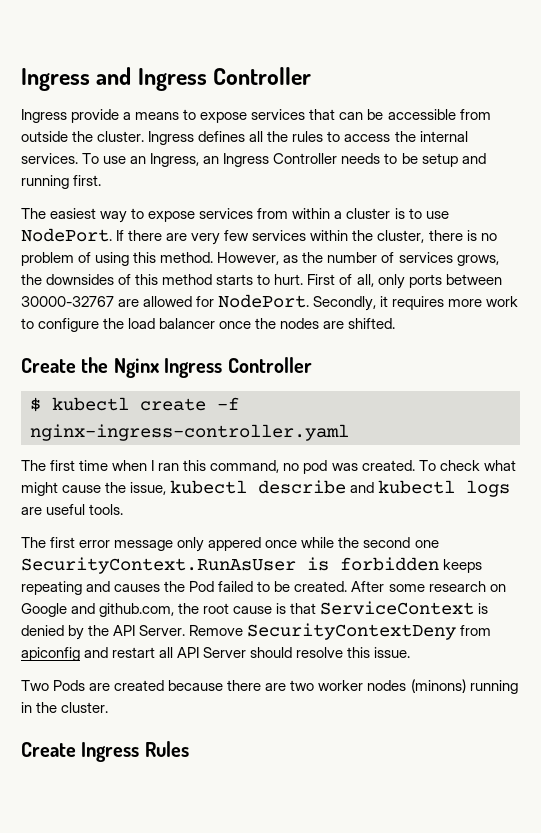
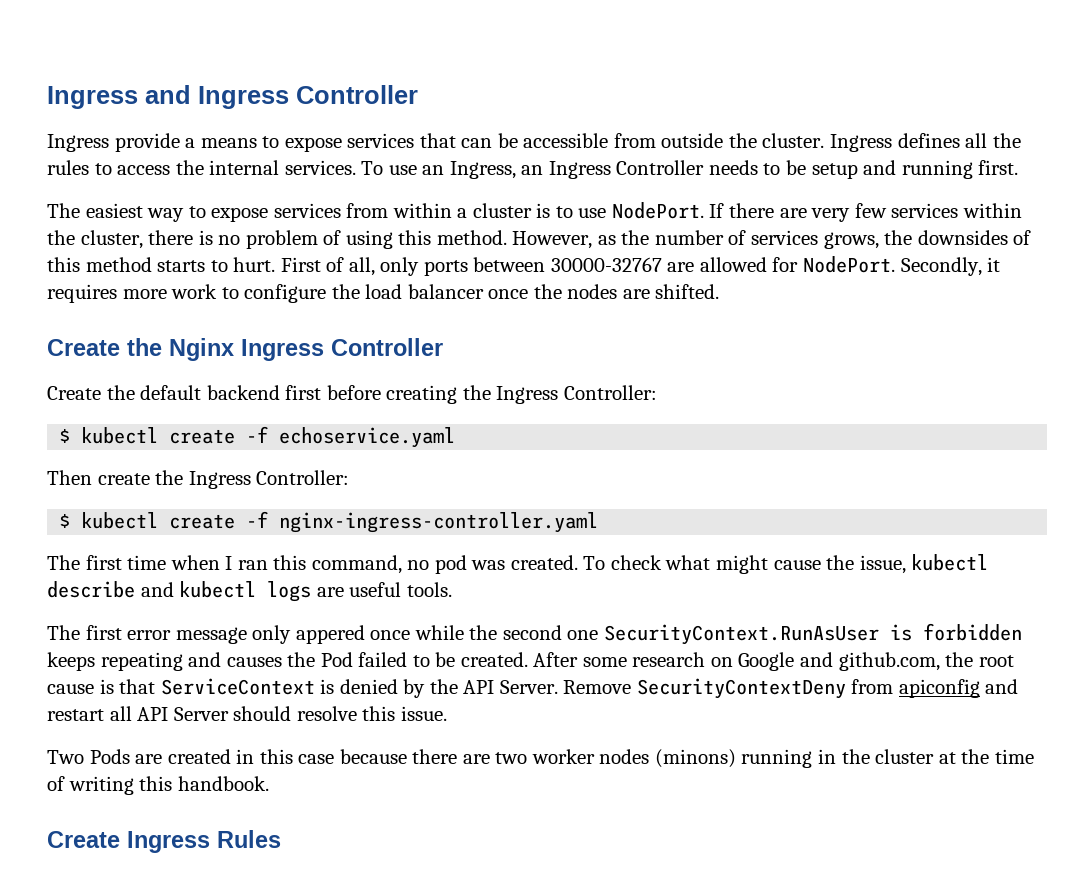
+ Create the default backend first before creating the Ingress Controller:
+ $ kubectl create -f echoservice.yaml
+ Then create the Ingress Controller:
- Two Pods are created because there are two worker nodes (minons) running in the cluster.
+ Two Pods are created in this case because there are two worker nodes (minons) running in the cluster at the time of writing this handbook.

